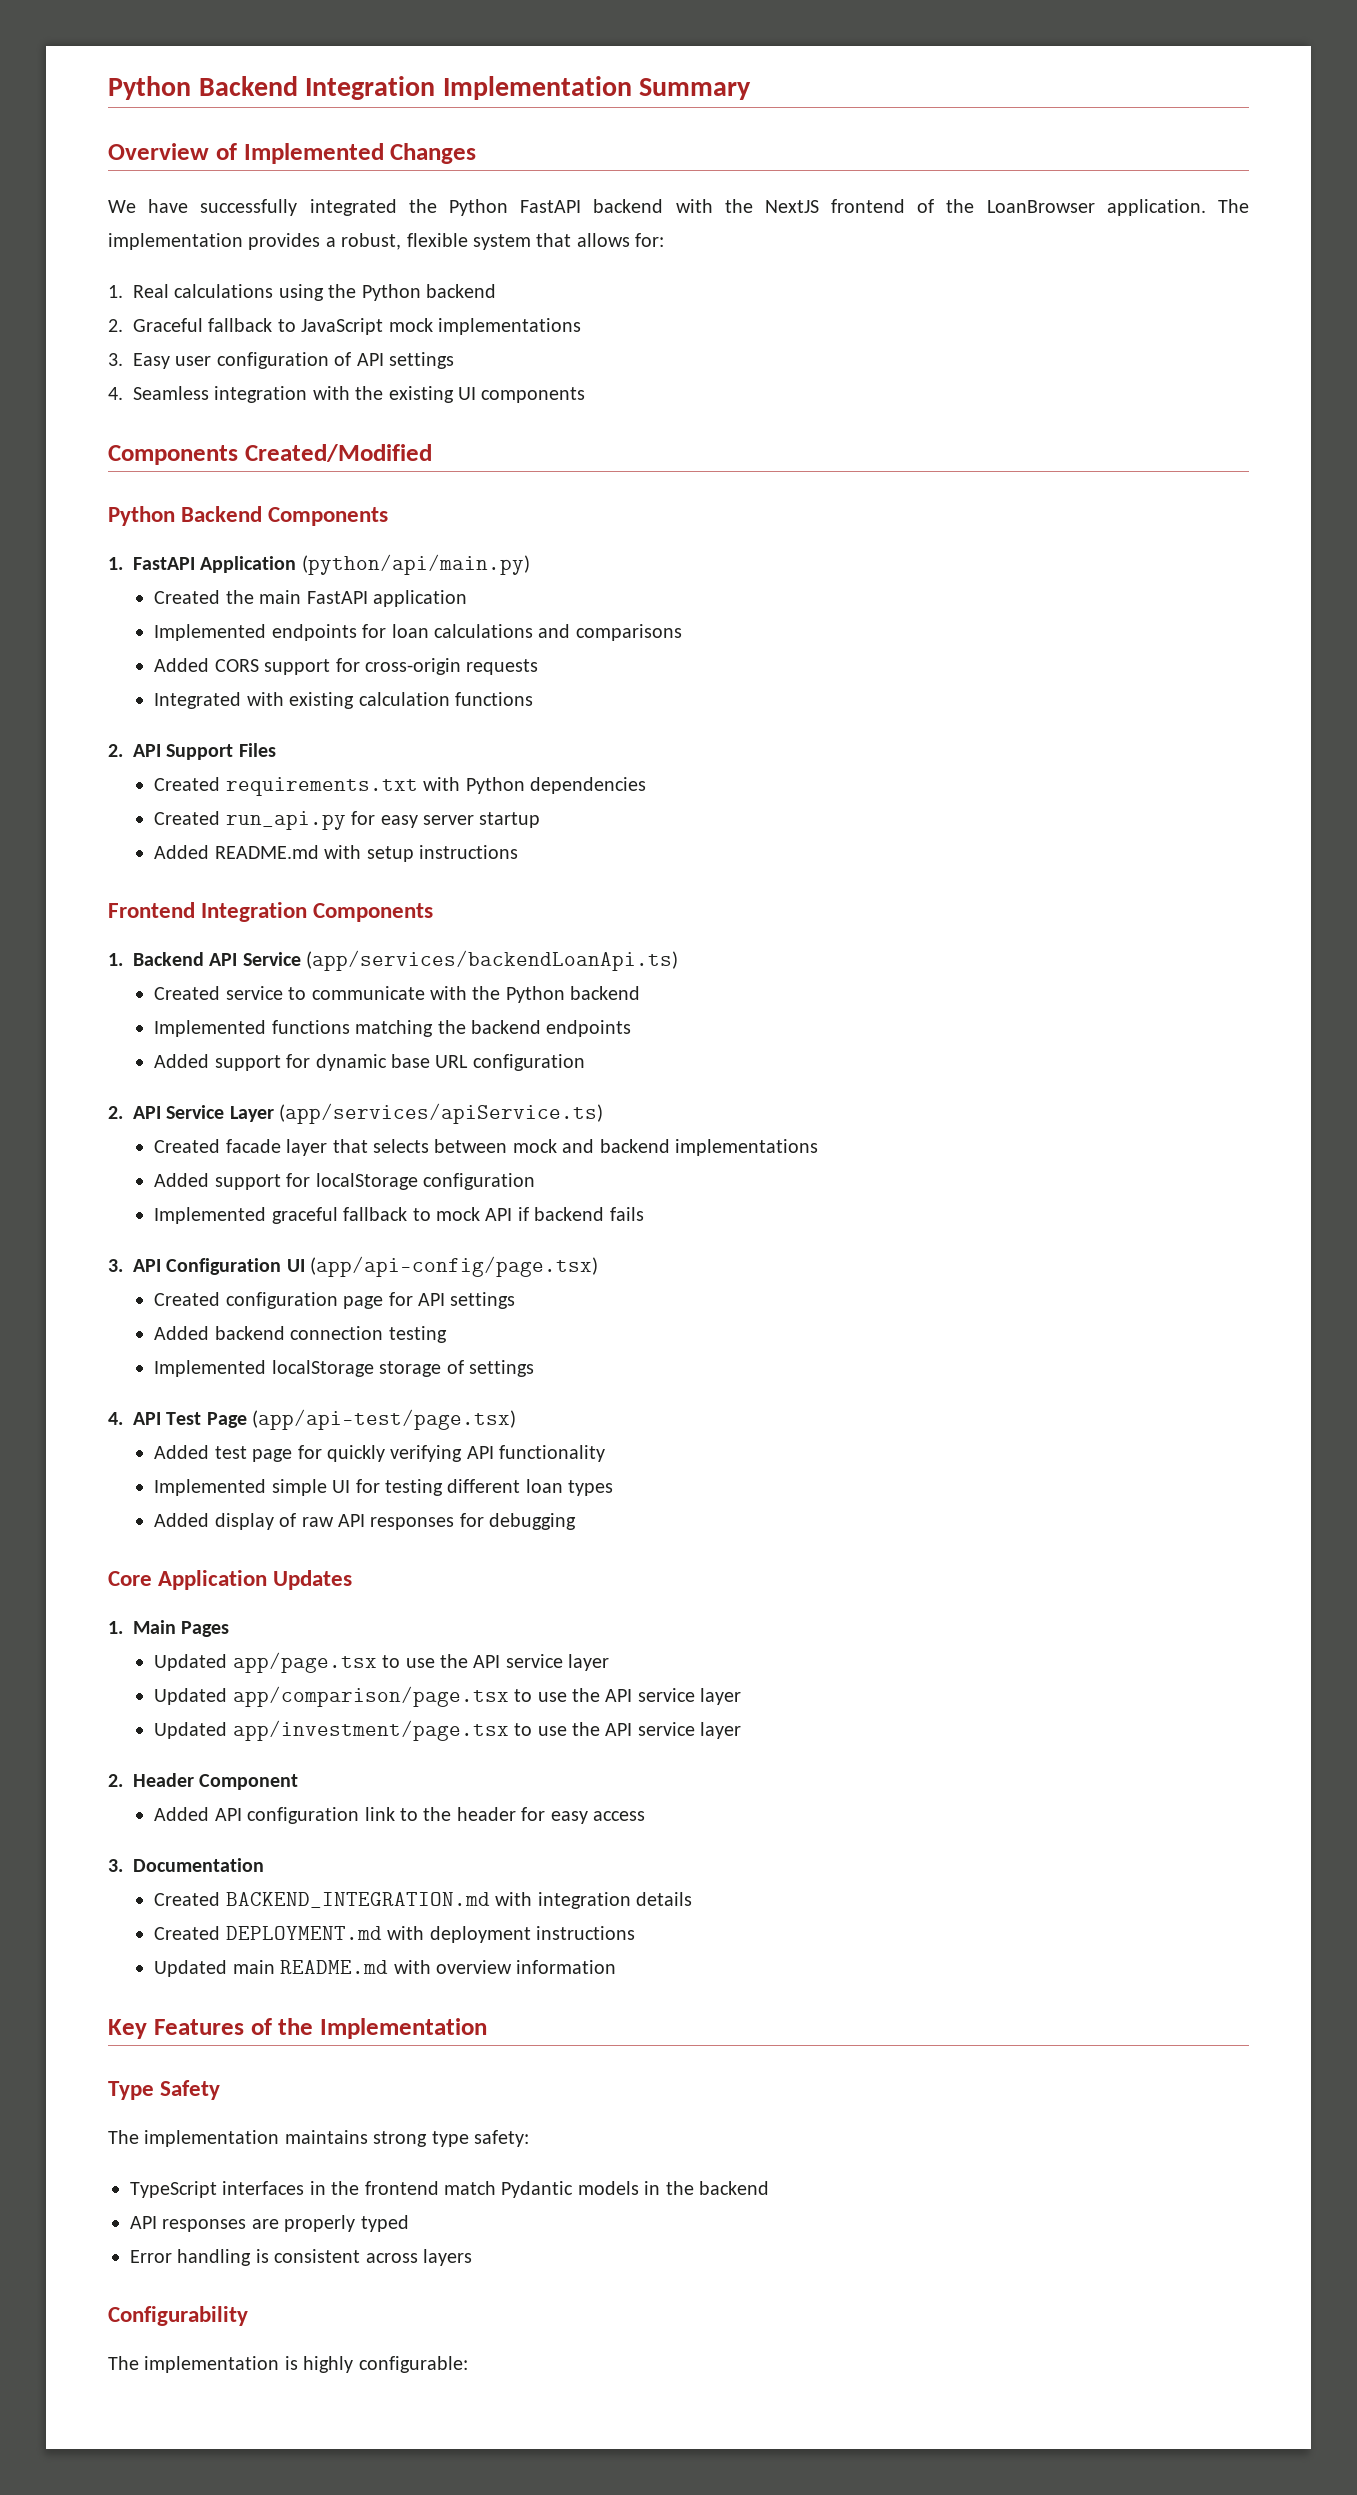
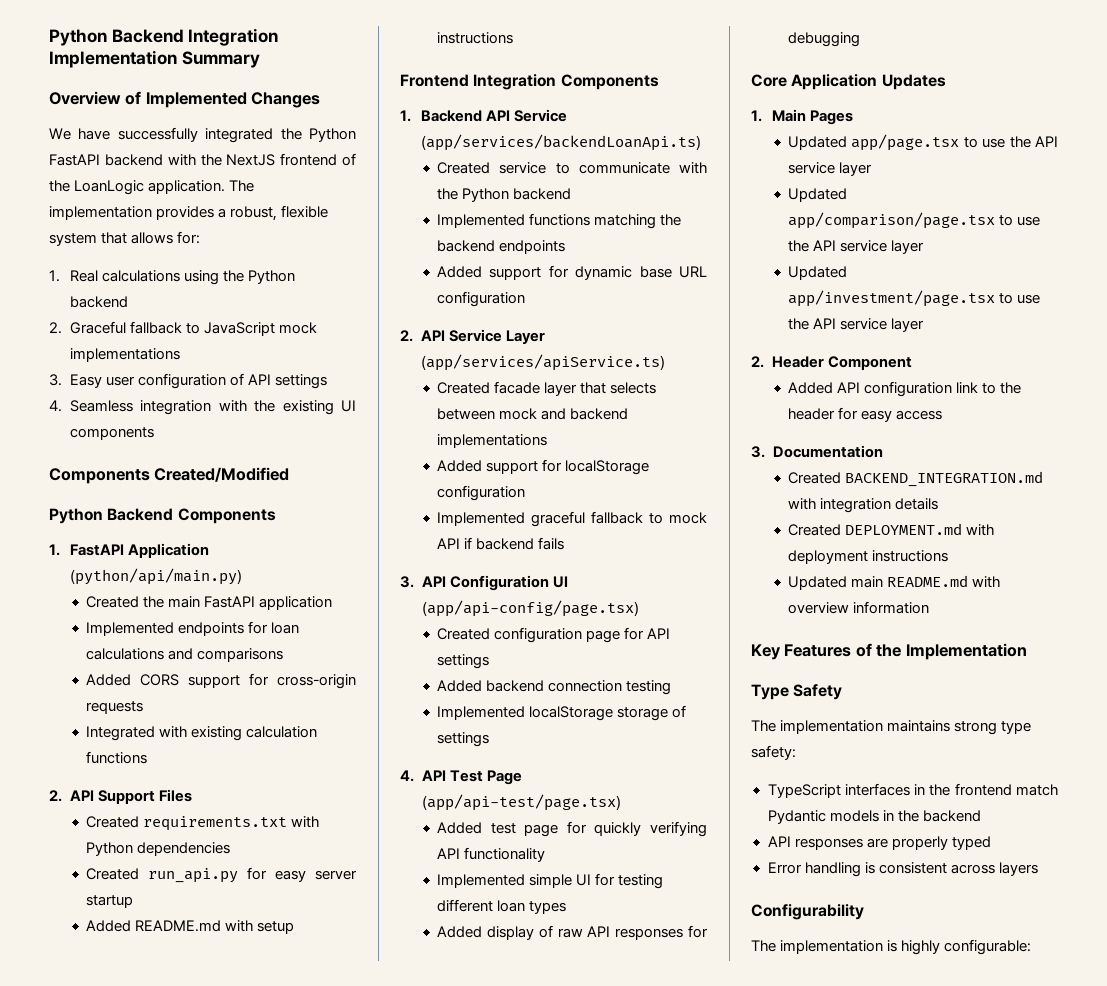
- We have successfully integrated the Python FastAPI backend with the NextJS frontend of the LoanBrowser application.
+ We have successfully integrated the Python FastAPI backend with the NextJS frontend of the LoanLogic application.

